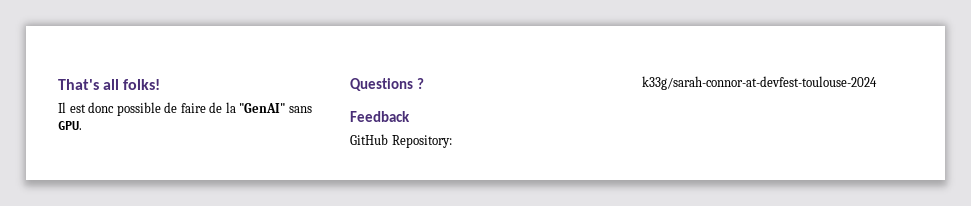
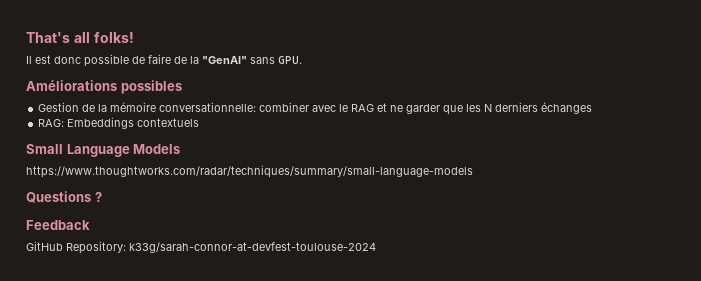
+ Améliorations possibles
+ Gestion de la mémoire conversationnelle: combiner avec le RAG et ne garder que les N derniers échanges
+ RAG: Embeddings contextuels
+ Small Language Models
+ https://www.thoughtworks.com/radar/techniques/summary/small-language-models

